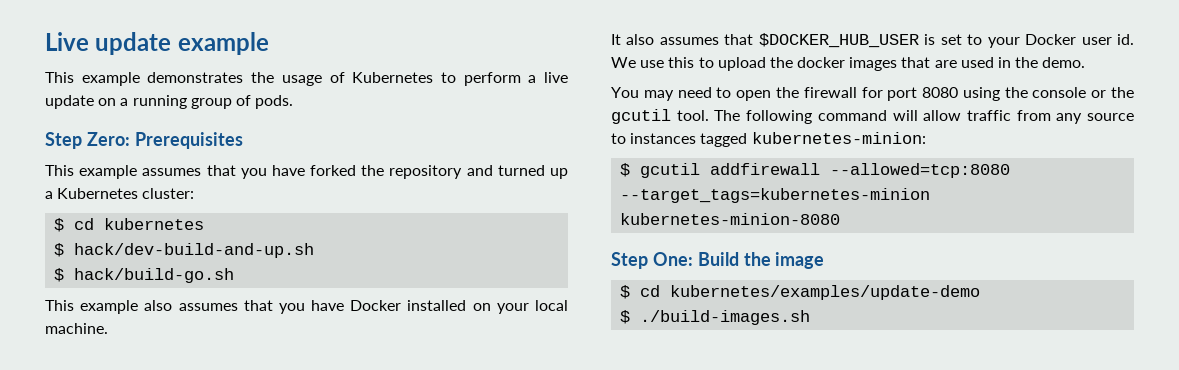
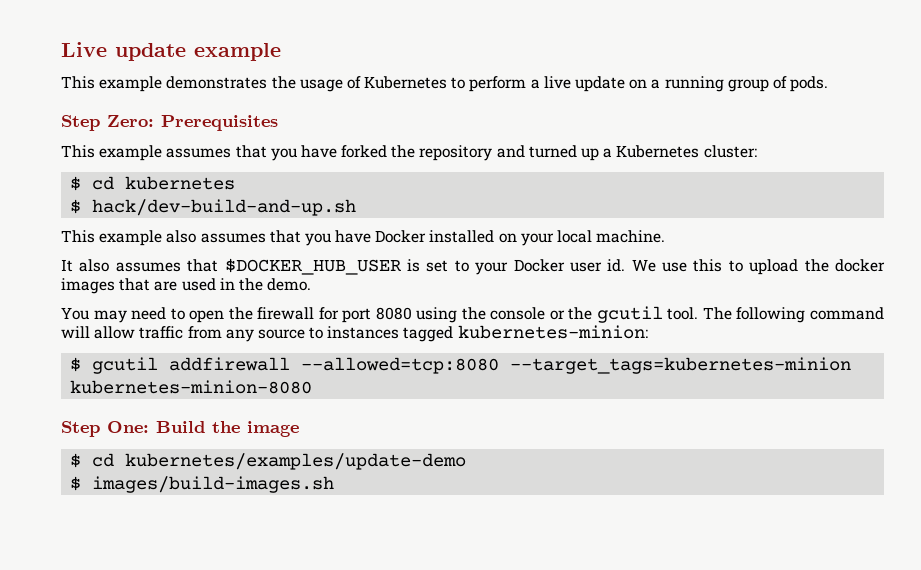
- $ hack/build-go.sh
- $ ./build-images.sh
+ $ images/build-images.sh

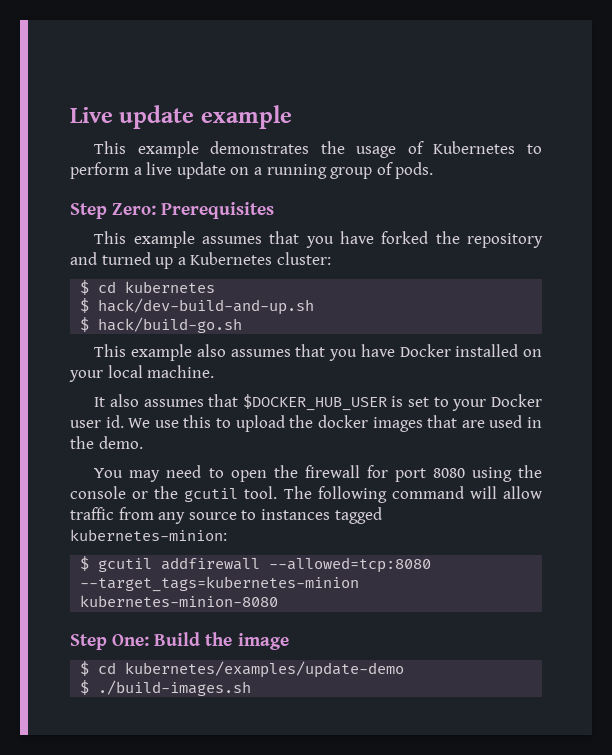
+ $ hack/build-go.sh
- $ images/build-images.sh
+ $ ./build-images.sh

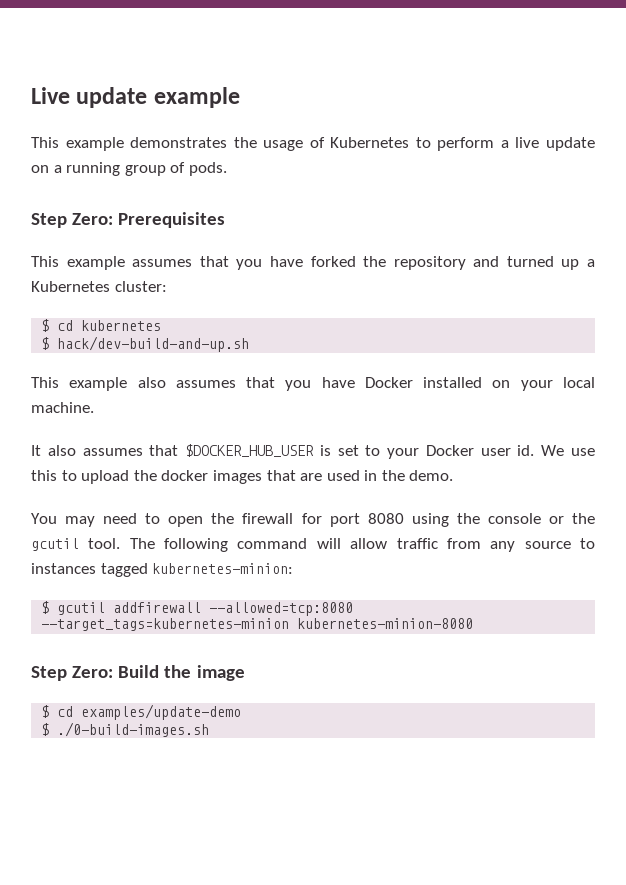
- $ hack/build-go.sh
- Step One: Build the image
+ Step Zero: Build the image
- $ cd kubernetes/examples/update-demo
- $ ./build-images.sh
+ $ cd examples/update-demo
+ $ ./0-build-images.sh

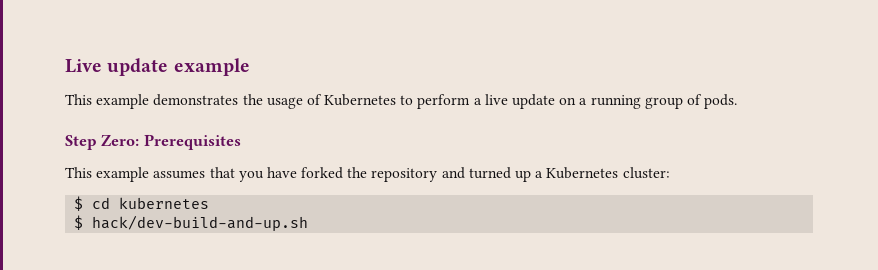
- This example also assumes that you have Docker installed on your local machine.
- It also assumes that $DOCKER_HUB_USER is set to your Docker user id. We use this to upload the docker images that are used in the demo.
- You may need to open the firewall for port 8080 using the console or the gcutil tool. The following command will allow traffic from any source to instances tagged kubernetes-minion:
- $ gcutil addfirewall --allowed=tcp:8080 --target_tags=kubernetes-minion kubernetes-minion-8080
- Step Zero: Build the image
- $ cd examples/update-demo
- $ ./0-build-images.sh

